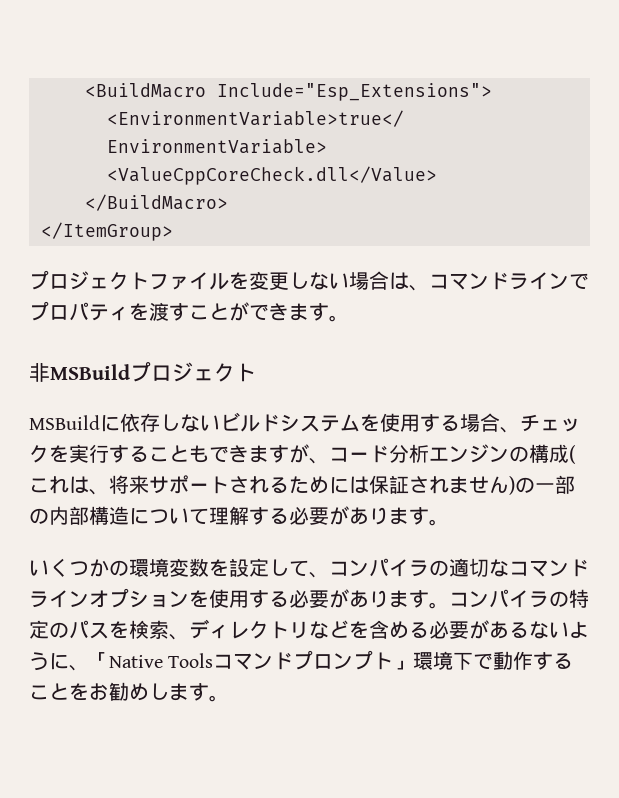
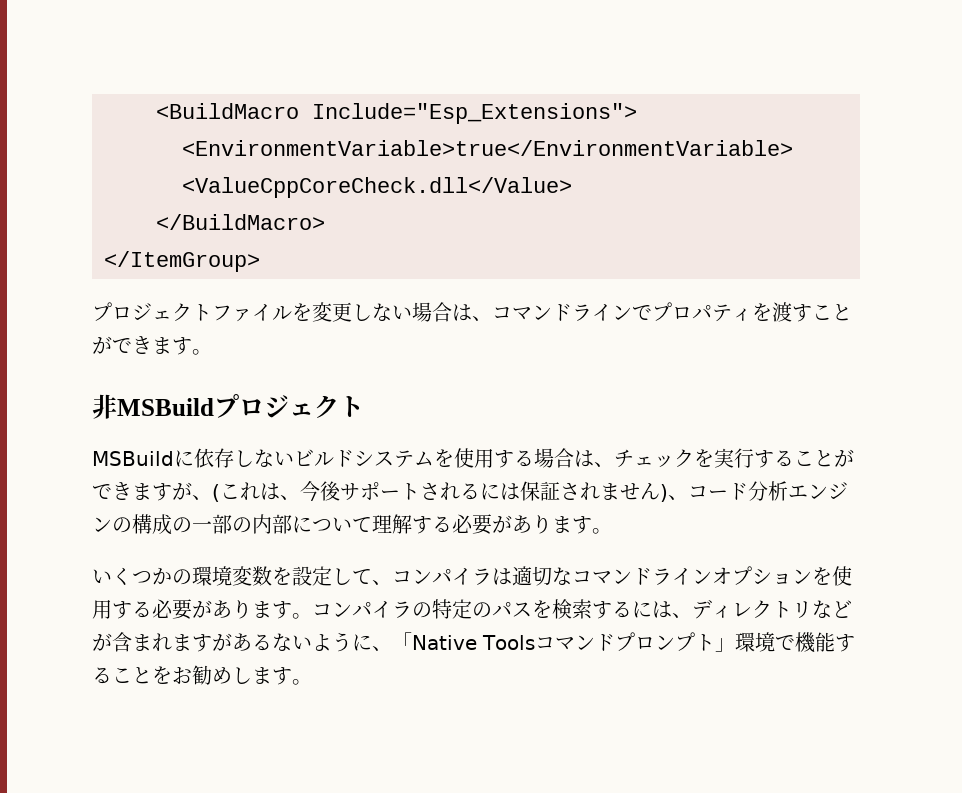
- MSBuildに依存しないビルドシステムを使用する場合、チェックを実行することもできますが、コード分析エンジンの構成(これは、将来サポートされるためには保証されません)の一部の内部構造について理解する必要があります。
+ MSBuildに依存しないビルドシステムを使用する場合は、チェックを実行することができますが、(これは、今後サポートされるには保証されません)、コード分析エンジンの構成の一部の内部について理解する必要があります。
- いくつかの環境変数を設定して、コンパイラの適切なコマンドラインオプションを使用する必要があります。
+ いくつかの環境変数を設定して、コンパイラは適切なコマンドラインオプションを使用する必要があります。
- コンパイラの特定のパスを検索、ディレクトリなどを含める必要があるないように、「Native Toolsコマンドプロンプト」環境下で動作することをお勧めします。
+ コンパイラの特定のパスを検索するには、ディレクトリなどが含まれますがあるないように、「Native Toolsコマンドプロンプト」環境で機能することをお勧めします。

